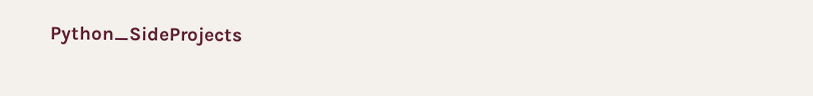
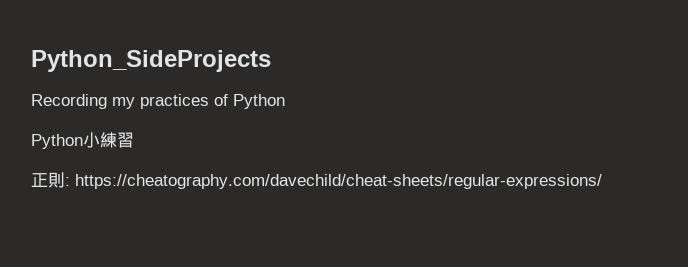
+ Recording my practices of Python
+ Python小練習
+ 正則: https://cheatography.com/davechild/cheat-sheets/regular-expressions/

